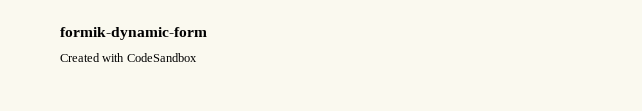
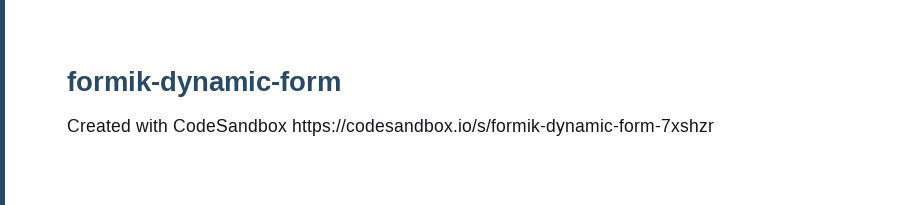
- Created with CodeSandbox
+ Created with CodeSandbox https://codesandbox.io/s/formik-dynamic-form-7xshzr

